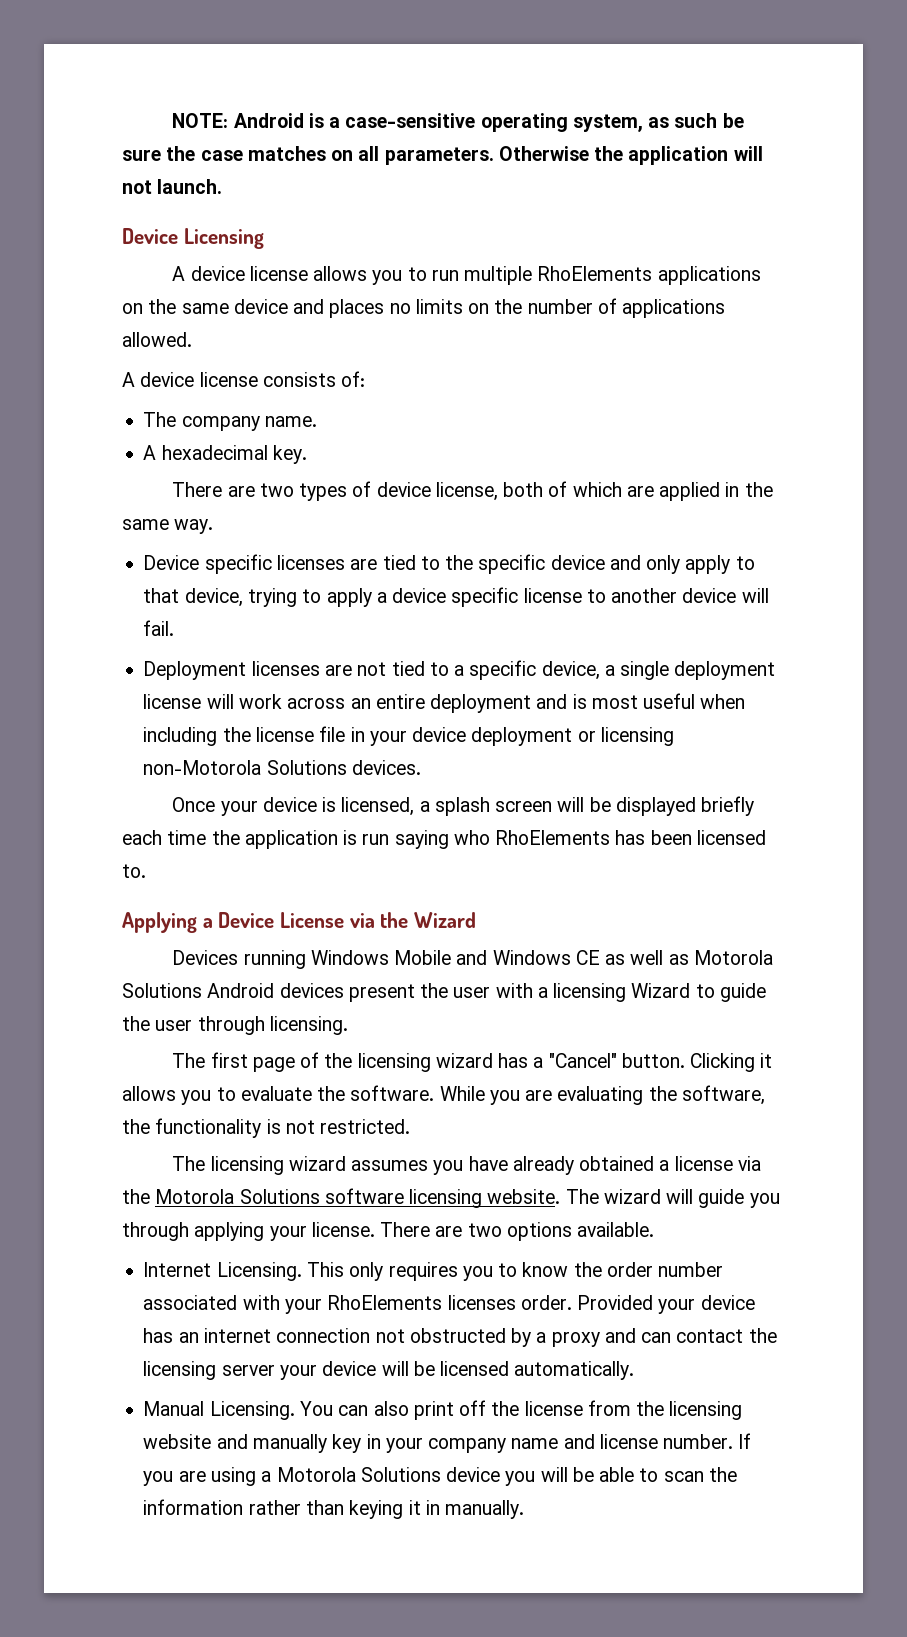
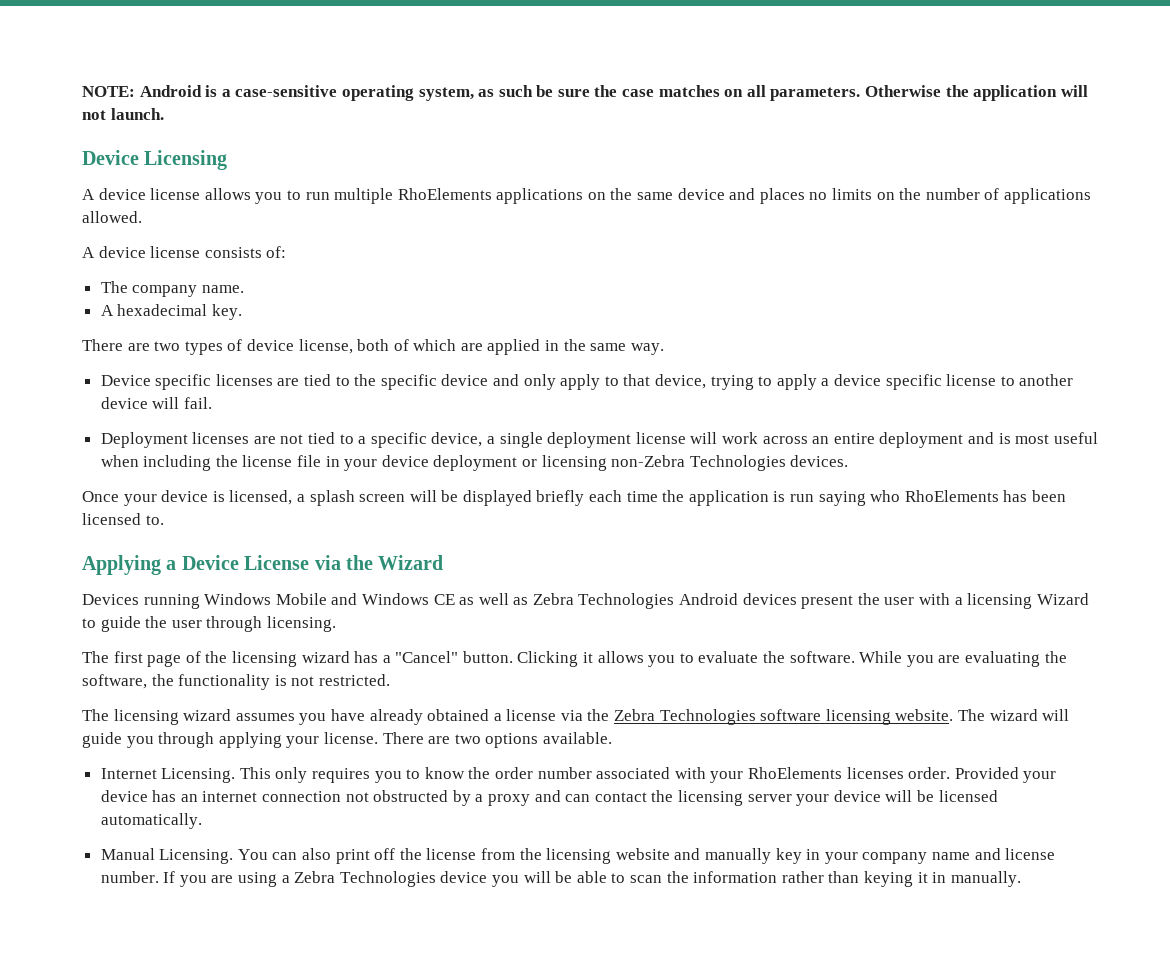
- Deployment licenses are not tied to a specific device, a single deployment license will work across an entire deployment and is most useful when including the license file in your device deployment or licensing non-Motorola Solutions devices.
+ Deployment licenses are not tied to a specific device, a single deployment license will work across an entire deployment and is most useful when including the license file in your device deployment or licensing non-Zebra Technologies devices.
- Devices running Windows Mobile and Windows CE as well as Motorola Solutions Android devices present the user with a licensing Wizard to guide the user through licensing.
+ Devices running Windows Mobile and Windows CE as well as Zebra Technologies Android devices present the user with a licensing Wizard to guide the user through licensing.
- The licensing wizard assumes you have already obtained a license via the Motorola Solutions software licensing website.
+ The licensing wizard assumes you have already obtained a license via the Zebra Technologies software licensing website.
- If you are using a Motorola Solutions device you will be able to scan the information rather than keying it in manually.
+ If you are using a Zebra Technologies device you will be able to scan the information rather than keying it in manually.

